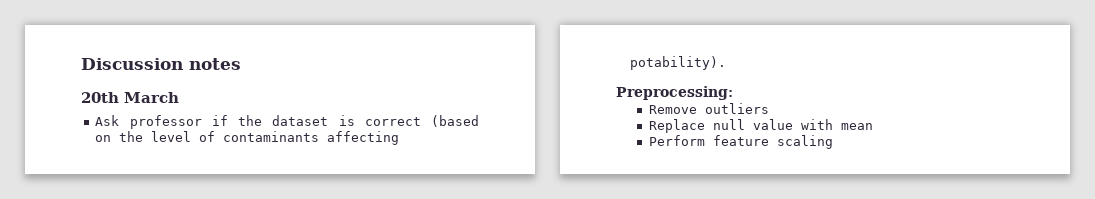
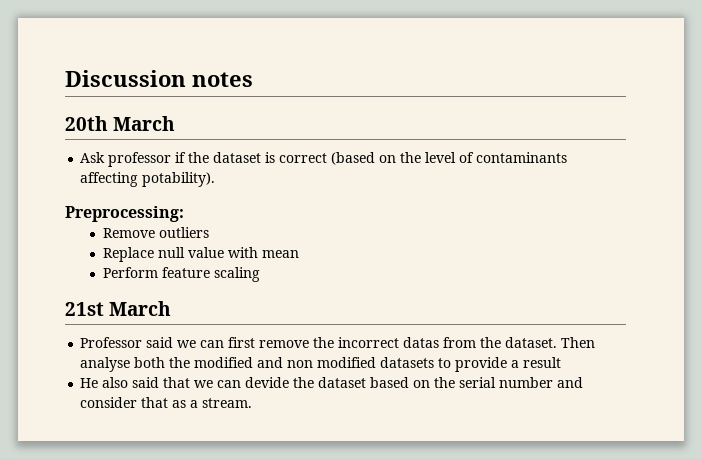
+ 21st March
+ Professor said we can first remove the incorrect datas from the dataset. Then analyse both the modified and non modified datasets to provide a result
+ He also said that we can devide the dataset based on the serial number and consider that as a stream.

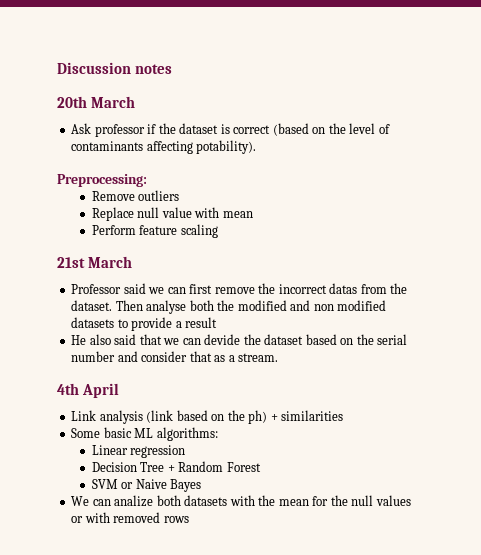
+ 4th April
+ Link analysis (link based on the ph) + similarities
+ Some basic ML algorithms:
+ Linear regression
+ Decision Tree + Random Forest
+ SVM or Naive Bayes
+ We can analize both datasets with the mean for the null values or with removed rows

